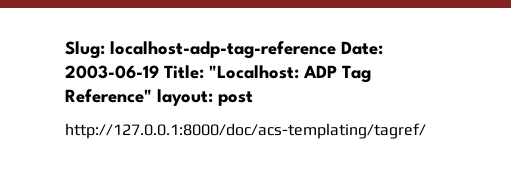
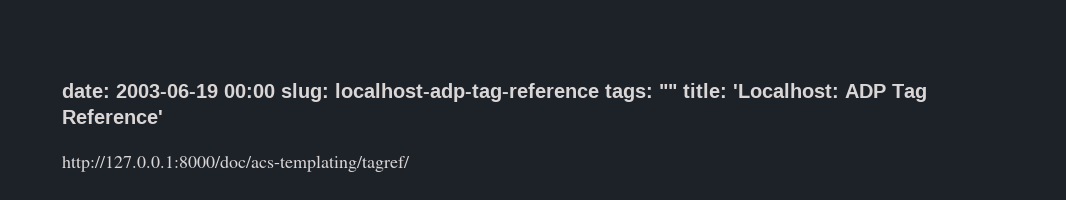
- Slug: localhost-adp-tag-reference Date: 2003-06-19 Title: "Localhost: ADP Tag Reference" layout: post
+ date: 2003-06-19 00:00 slug: localhost-adp-tag-reference tags: "" title: 'Localhost: ADP Tag Reference'

